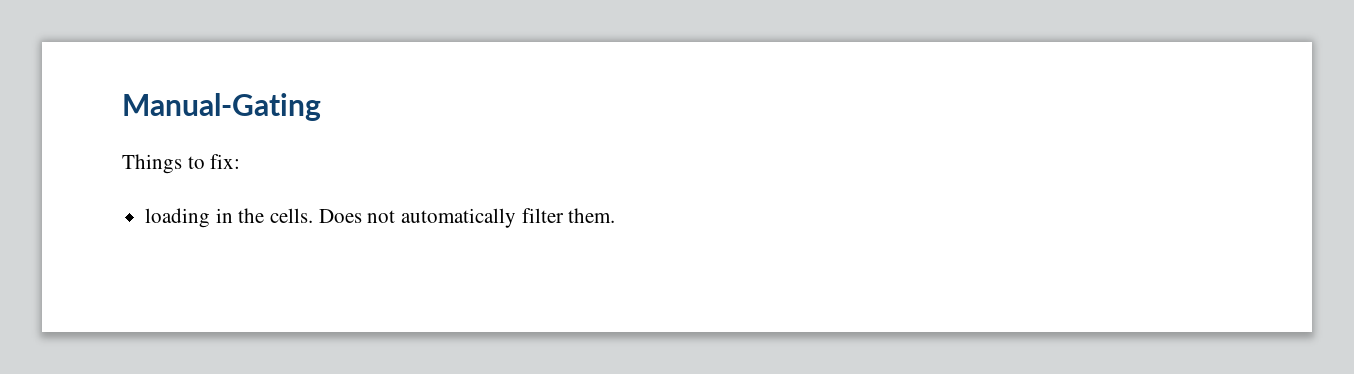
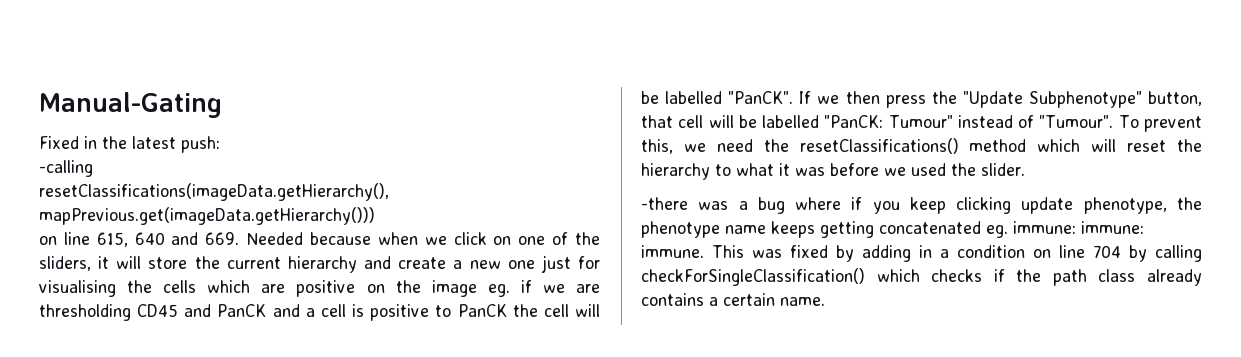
- Things to fix:
- loading in the cells. Does not automatically filter them.
+ Fixed in the latest push:
+ -calling
+ resetClassifications(imageData.getHierarchy(), mapPrevious.get(imageData.getHierarchy()))
+ on line 615, 640 and 669. Needed because when we click on one of the sliders, it will store the current hierarchy and create a new one just for visualising the cells which are positive on the image eg. if we are thresholding CD45 and PanCK and a cell is positive to PanCK the cell will be labelled "PanCK". If we then press the "Update Subphenotype" button, that cell will be labelled "PanCK: Tumour" instead of "Tumour". To prevent this, we need the resetClassifications() method which will reset the hierarchy to what it was before we used the slider.
+ -there was a bug where if you keep clicking update phenotype, the phenotype name keeps getting concatenated eg. immune: immune: immune. This was fixed by adding in a condition on line 704 by calling checkForSingleClassification() which checks if the path class already contains a certain name.

